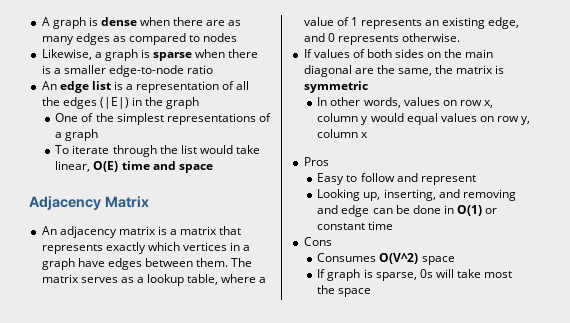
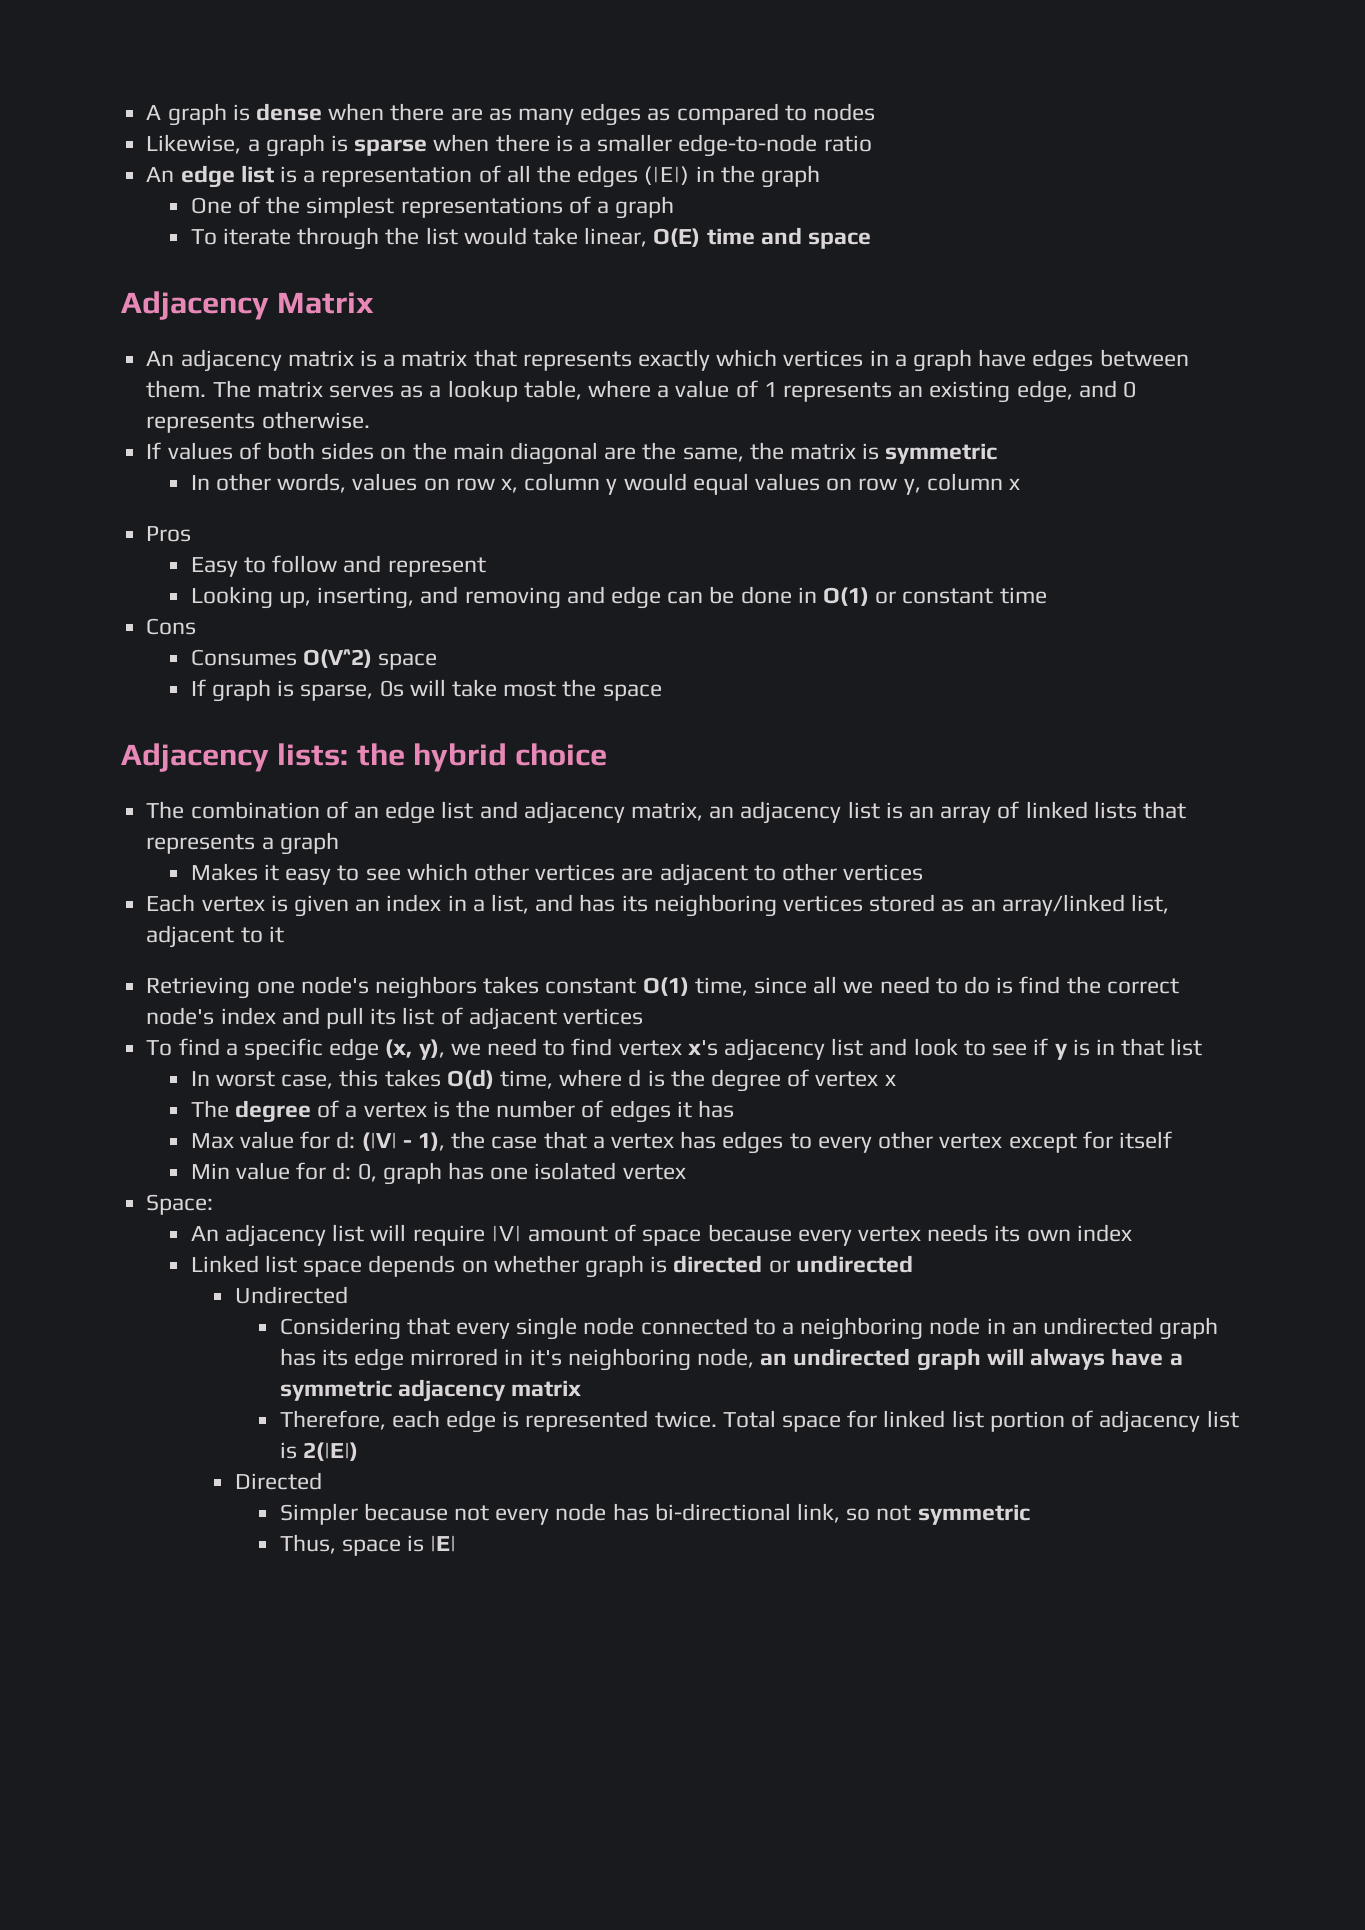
+ Adjacency lists: the hybrid choice
+ The combination of an edge list and adjacency matrix, an adjacency list is an array of linked lists that represents a graph
+ Makes it easy to see which other vertices are adjacent to other vertices
+ Each vertex is given an index in a list, and has its neighboring vertices stored as an array/linked list, adjacent to it
+ Retrieving one node's neighbors takes constant O(1) time, since all we need to do is find the correct node's index and pull its list of adjacent vertices
+ To find a specific edge (x, y), we need to find vertex x's adjacency list and look to see if y is in that list
+ In worst case, this takes O(d) time, where d is the degree of vertex x
+ The degree of a vertex is the number of edges it has
+ Max value for d: (|V| - 1), the case that a vertex has edges to every other vertex except for itself
+ Min value for d: 0, graph has one isolated vertex
+ Space:
+ An adjacency list will require |V| amount of space because every vertex needs its own index
+ Linked list space depends on whether graph is directed or undirected
+ Undirected
+ Considering that every single node connected to a neighboring node in an undirected graph has its edge mirrored in it's neighboring node, an undirected graph will always have a symmetric adjacency matrix
+ Therefore, each edge is represented twice. Total space for linked list portion of adjacency list is 2(|E|)
+ Directed
+ Simpler because not every node has bi-directional link, so not symmetric
+ Thus, space is |E|

